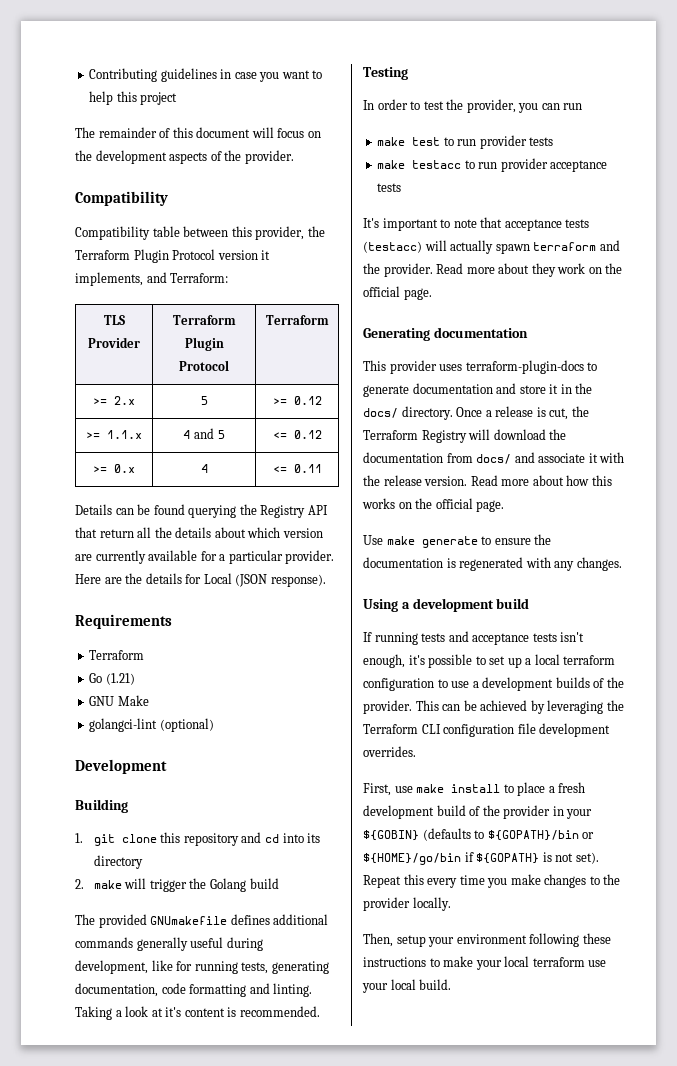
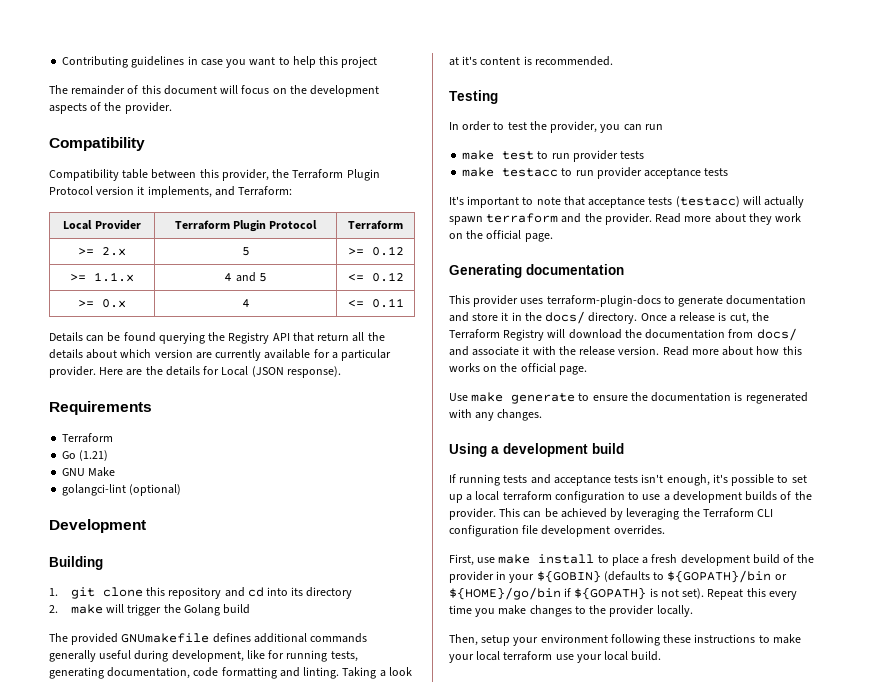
- TLS Provider | Terraform Plugin Protocol | Terraform
+ Local Provider | Terraform Plugin Protocol | Terraform

